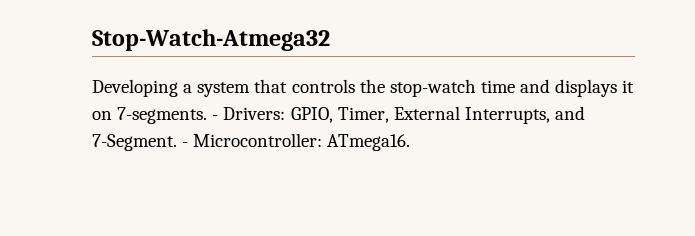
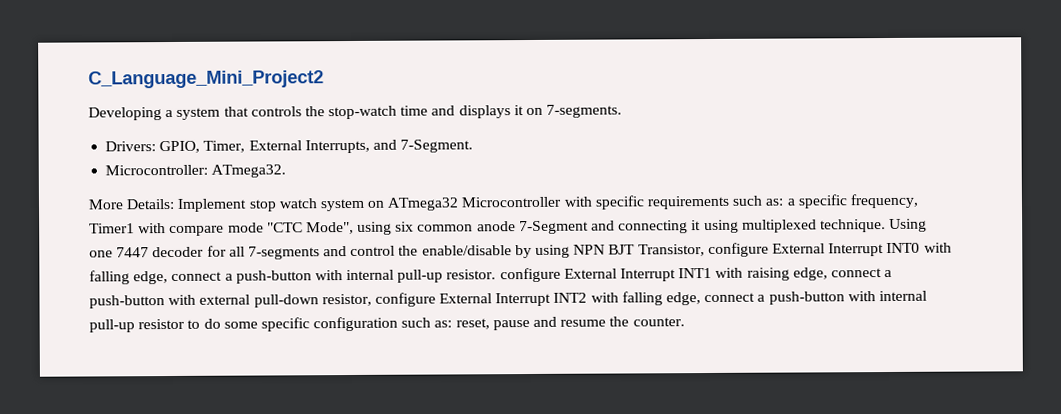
- Stop-Watch-Atmega32
+ C_Language_Mini_Project2
- Developing a system that controls the stop-watch time and displays it on 7-segments. - Drivers: GPIO, Timer, External Interrupts, and 7-Segment. - Microcontroller: ATmega16.
+ Developing a system that controls the stop-watch time and displays it on 7-segments.
+ Drivers: GPIO, Timer, External Interrupts, and 7-Segment.
+ Microcontroller: ATmega32.
+ More Details: Implement stop watch system on ATmega32 Microcontroller with specific requirements such as: a specific frequency, Timer1 with compare mode "CTC Mode", using six common anode 7-Segment and connecting it using multiplexed technique. Using one 7447 decoder for all 7-segments and control the enable/disable by using NPN BJT Transistor, configure External Interrupt INT0 with falling edge, connect a push-button with internal pull-up resistor. configure External Interrupt INT1 with raising edge, connect a push-button with external pull-down resistor, configure External Interrupt INT2 with falling edge, connect a push-button with internal pull-up resistor to do some specific configuration such as: reset, pause and resume the counter.

